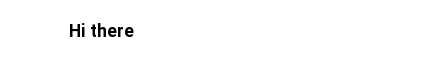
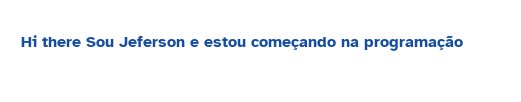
- Hi there
+ Hi there Sou Jeferson e estou começando na programação

